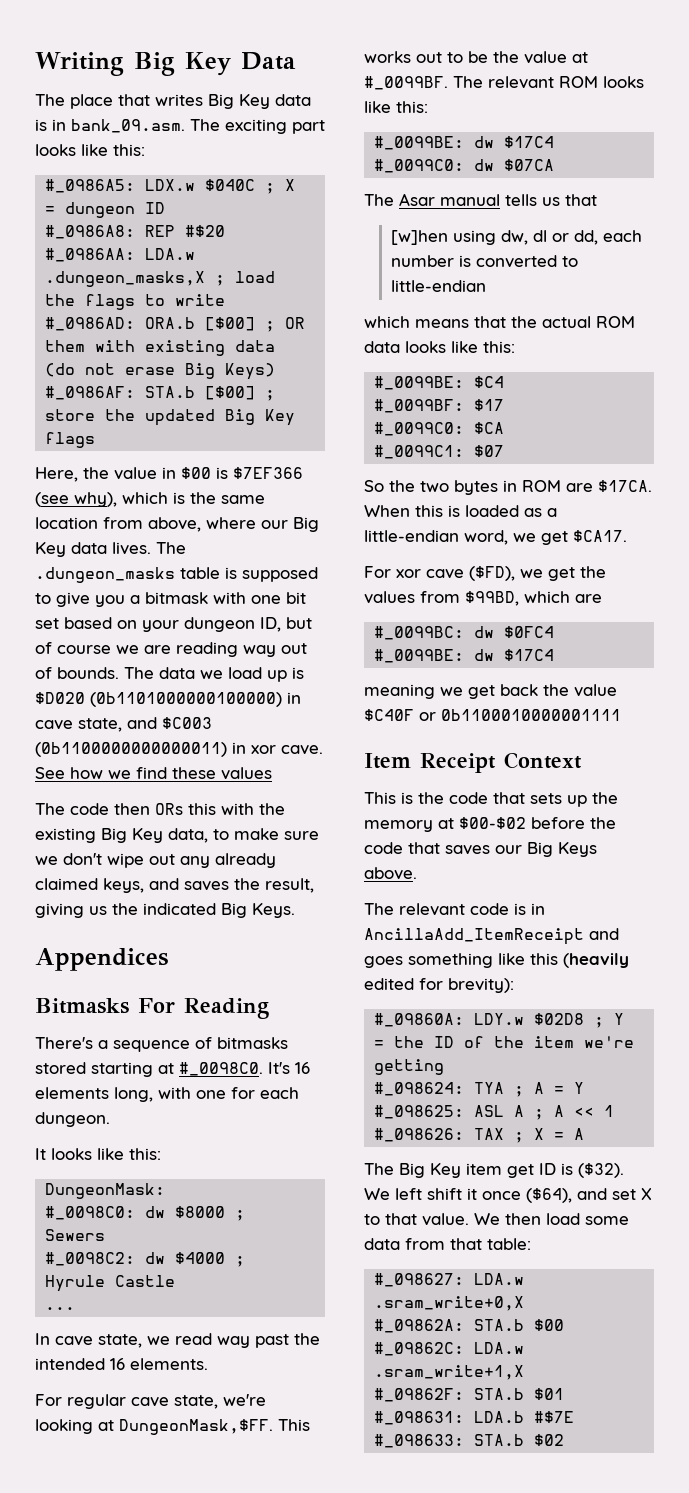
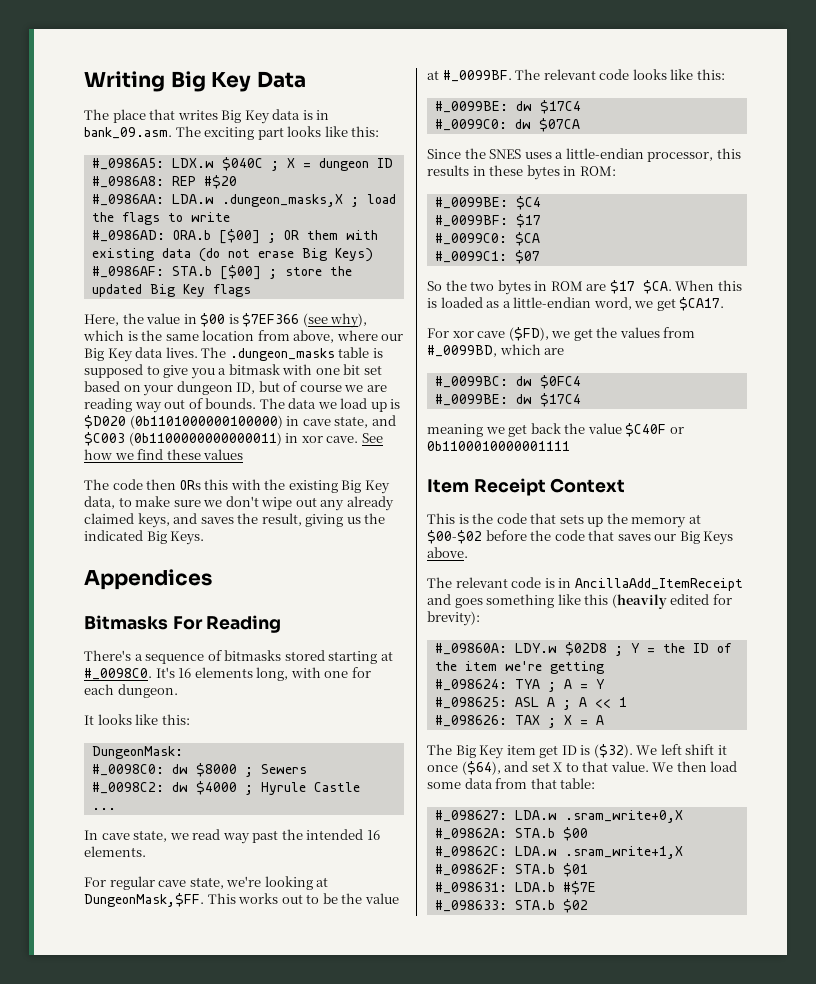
- The relevant ROM looks like this:
+ The relevant code looks like this:
- The Asar manual tells us that
- [w]hen using dw, dl or dd, each number is converted to little-endian
- which means that the actual ROM data looks like this:
+ Since the SNES uses a little-endian processor, this results in these bytes in ROM:
- So the two bytes in ROM are $17CA.
+ So the two bytes in ROM are $17 $CA.
- For xor cave ($FD), we get the values from $99BD, which are
+ For xor cave ($FD), we get the values from #_0099BD, which are

